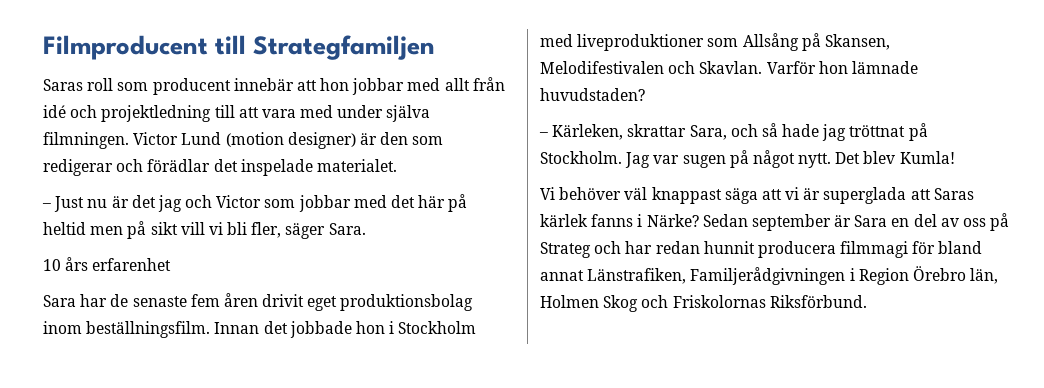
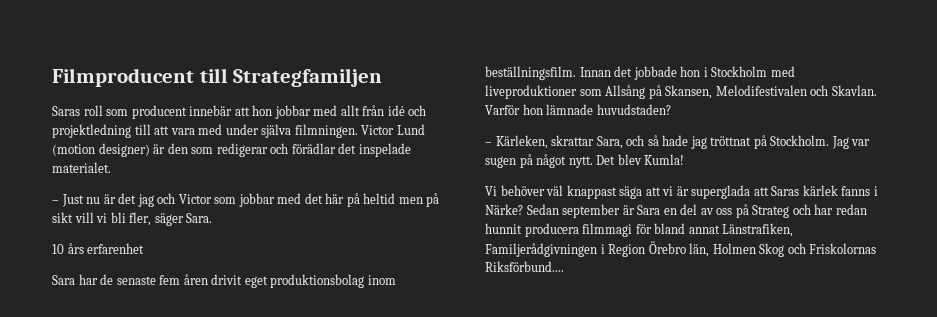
- Sedan september är Sara en del av oss på Strateg och har redan hunnit producera filmmagi för bland annat Länstrafiken, Familjerådgivningen i Region Örebro län, Holmen Skog och Friskolornas Riksförbund.
+ Sedan september är Sara en del av oss på Strateg och har redan hunnit producera filmmagi för bland annat Länstrafiken, Familjerådgivningen i Region Örebro län, Holmen Skog och Friskolornas Riksförbund....

